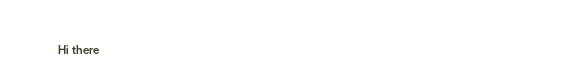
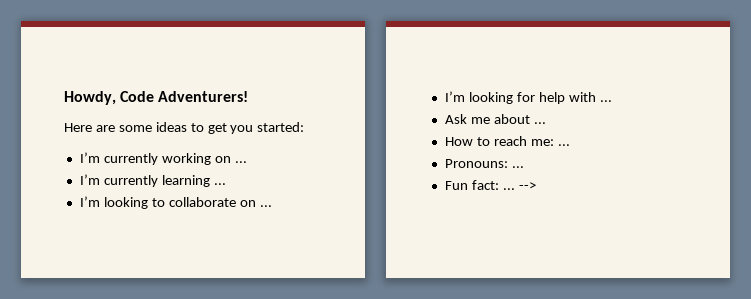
- Hi there
+ Howdy, Code Adventurers!
+ Here are some ideas to get you started:
+ I’m currently working on ...
+ I’m currently learning ...
+ I’m looking to collaborate on ...
+ I’m looking for help with ...
+ Ask me about ...
+ How to reach me: ...
+ Pronouns: ...
+ Fun fact: ... -->

